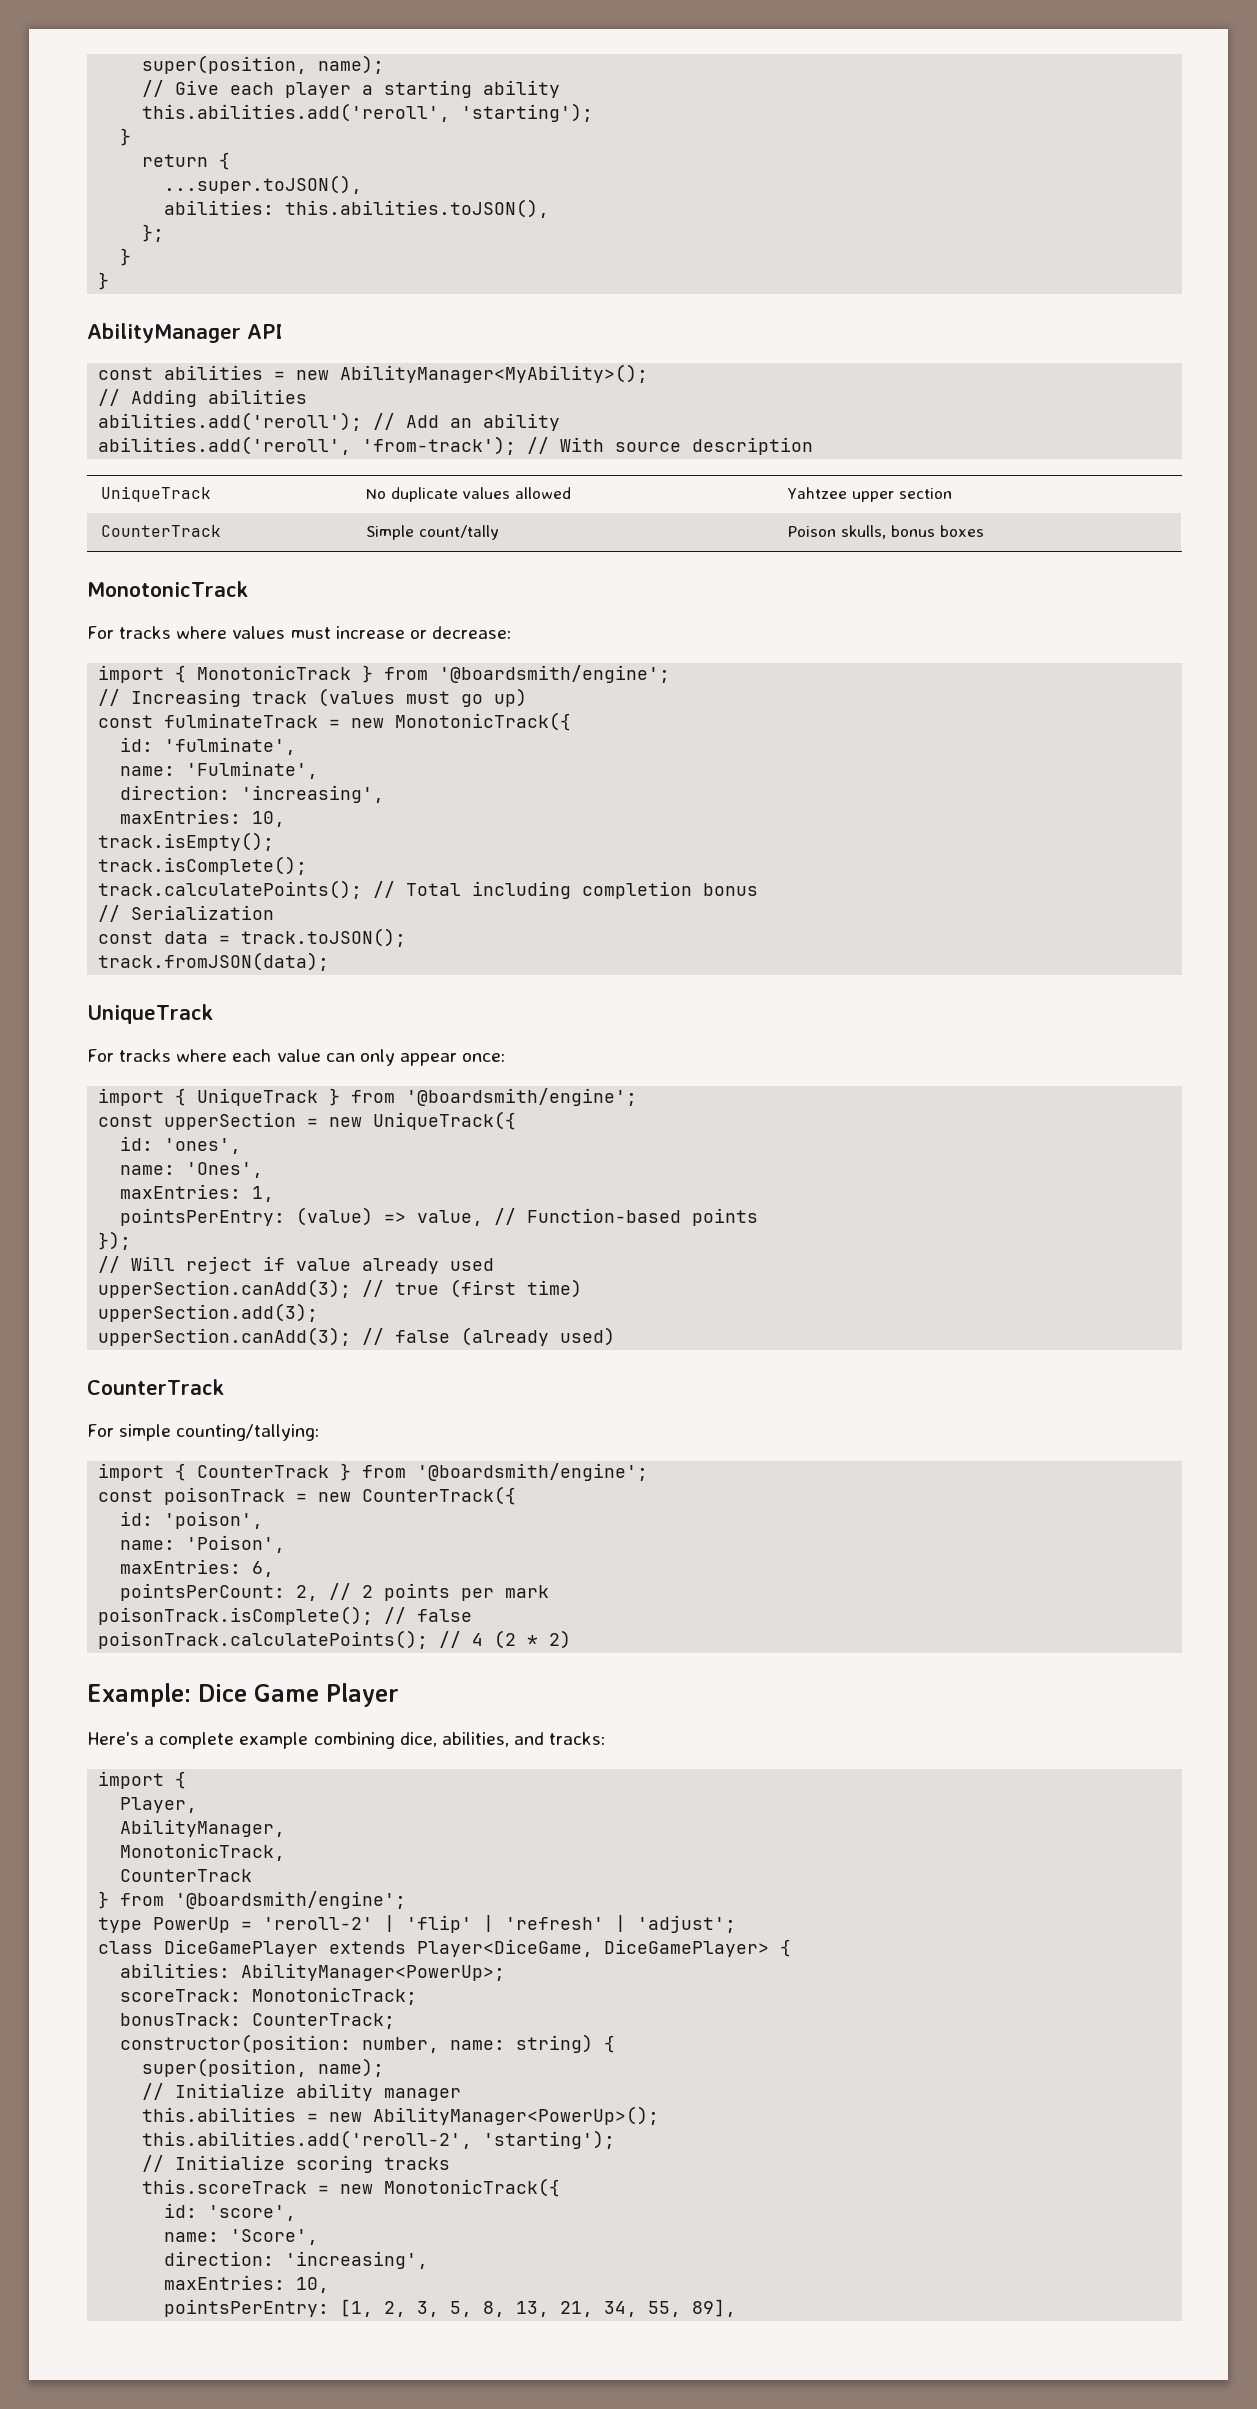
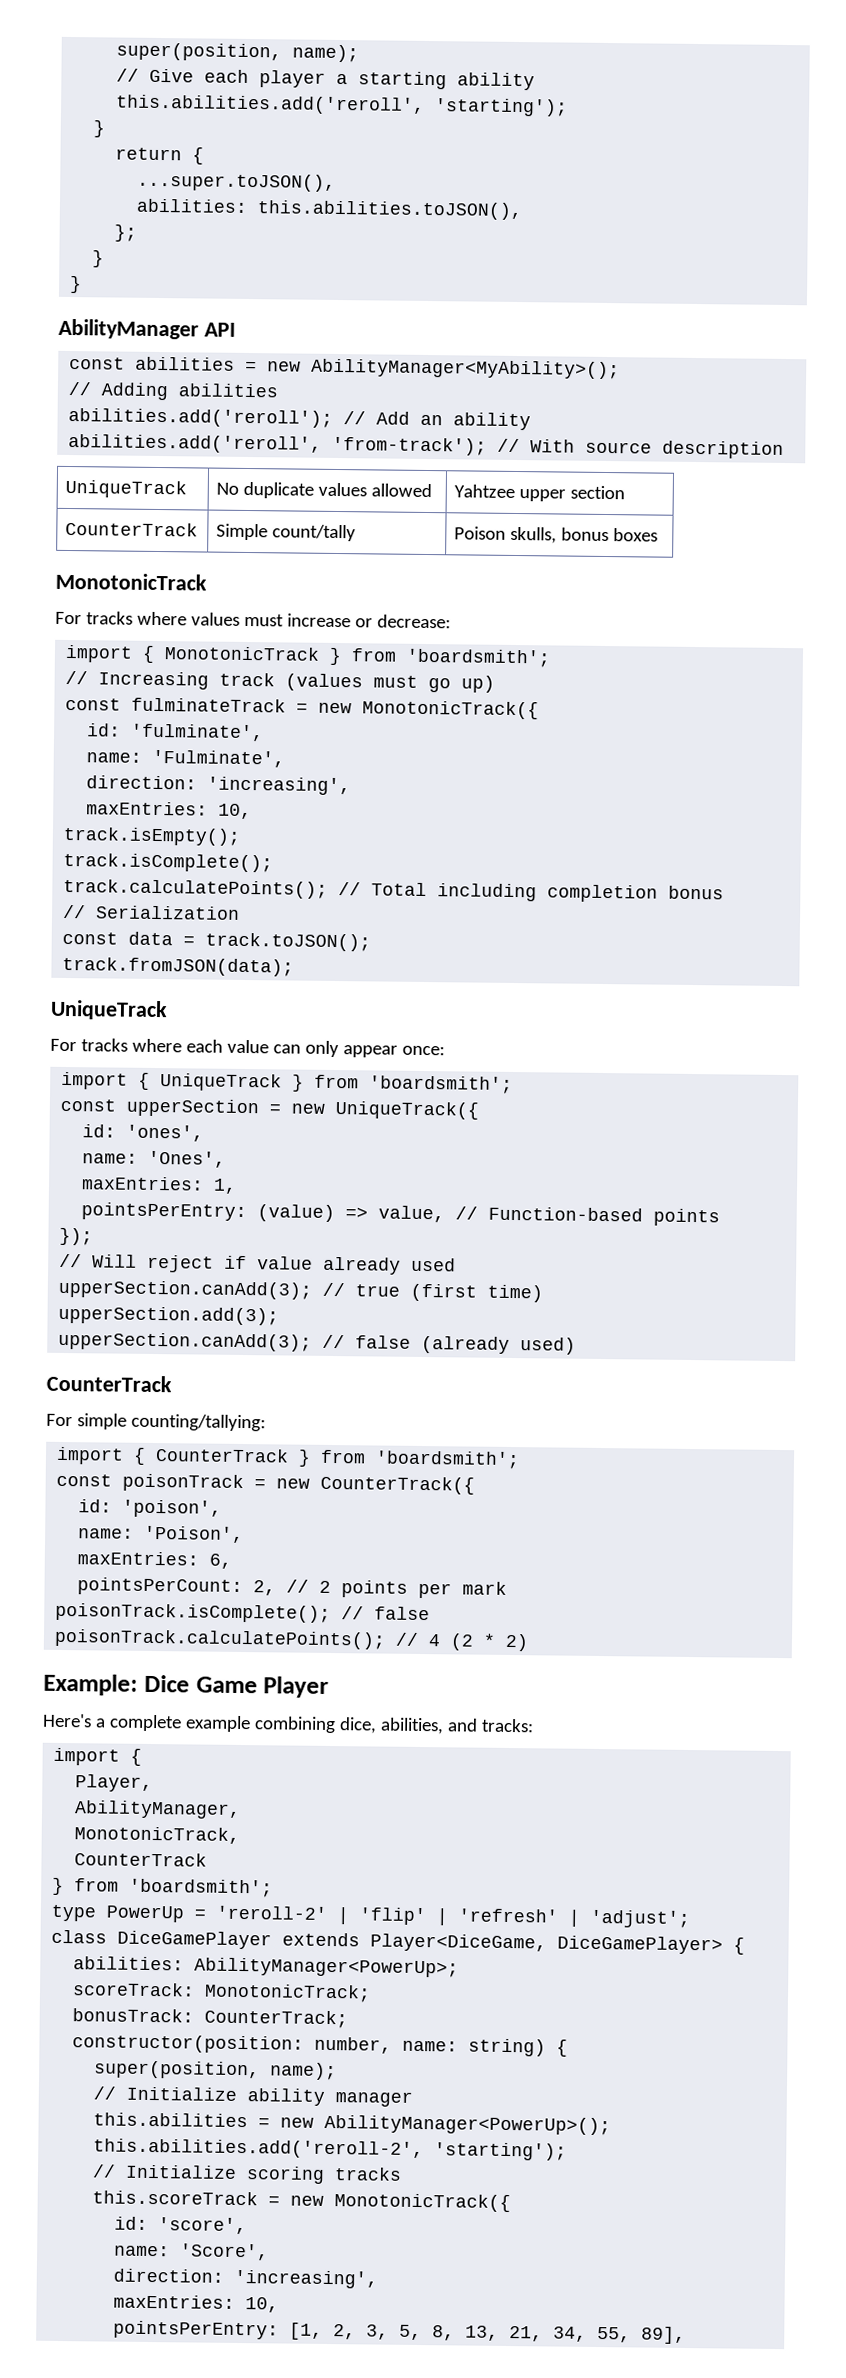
- import { MonotonicTrack } from '@boardsmith/engine';
+ import { MonotonicTrack } from 'boardsmith';
- import { UniqueTrack } from '@boardsmith/engine';
+ import { UniqueTrack } from 'boardsmith';
- import { CounterTrack } from '@boardsmith/engine';
+ import { CounterTrack } from 'boardsmith';
  MonotonicTrack,
  CounterTrack
- } from '@boardsmith/engine';
+ } from 'boardsmith';

